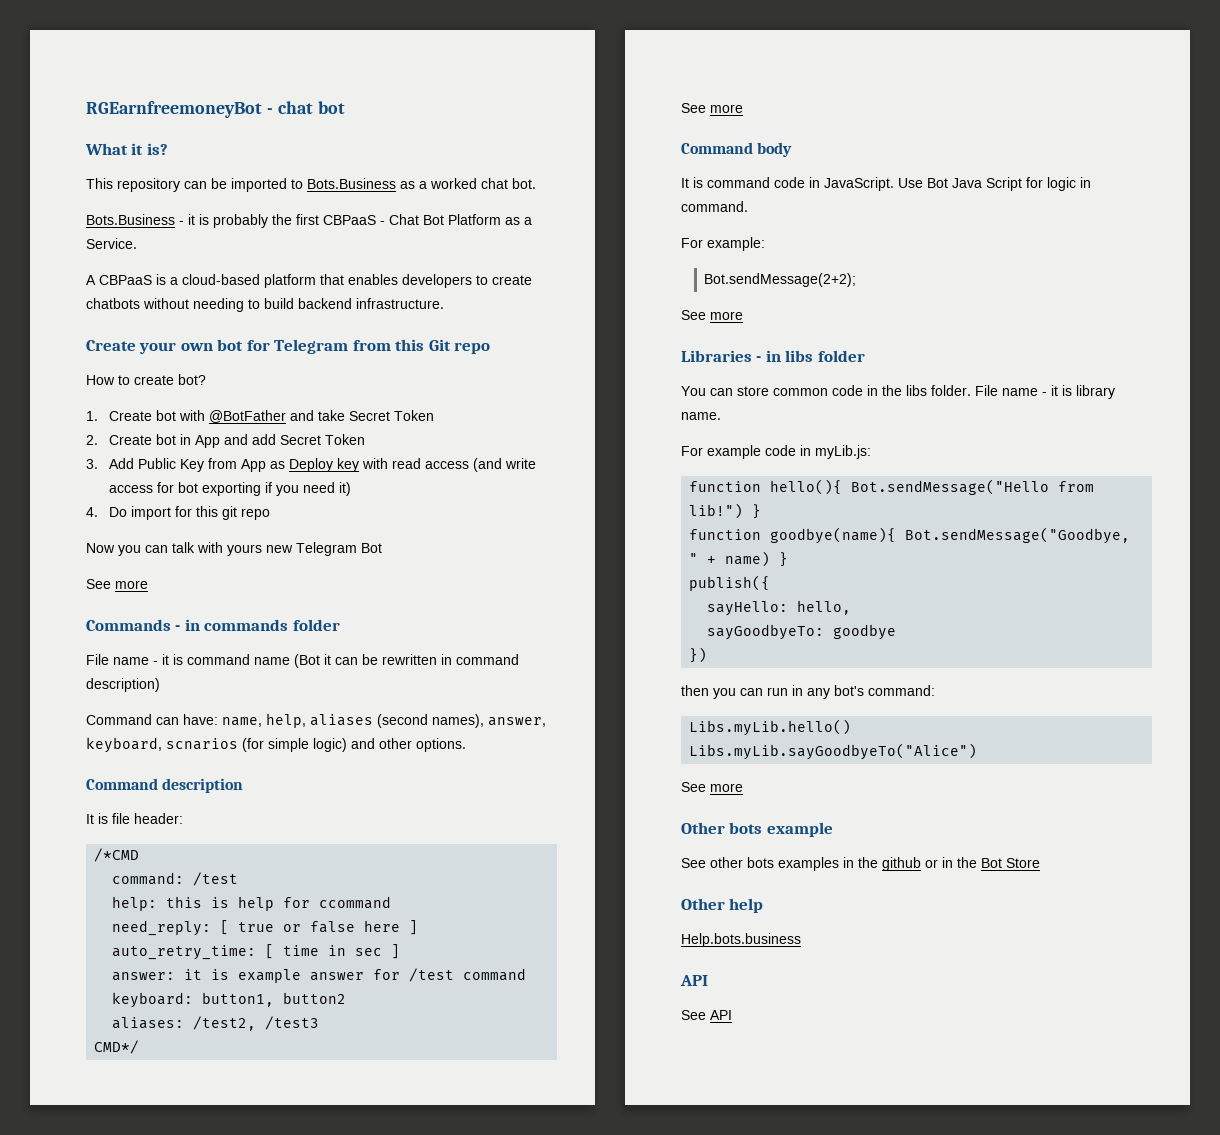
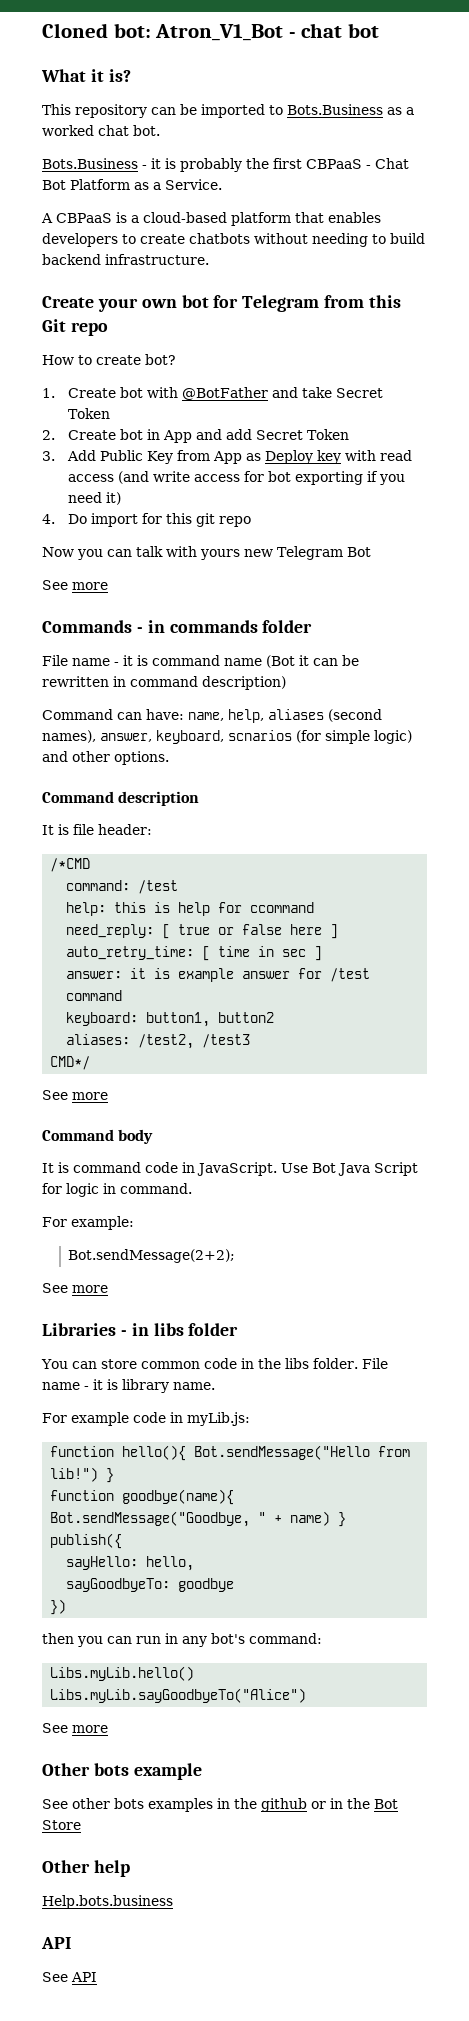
- RGEarnfreemoneyBot - chat bot
+ Cloned bot: Atron_V1_Bot - chat bot

